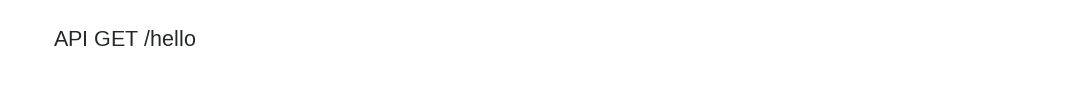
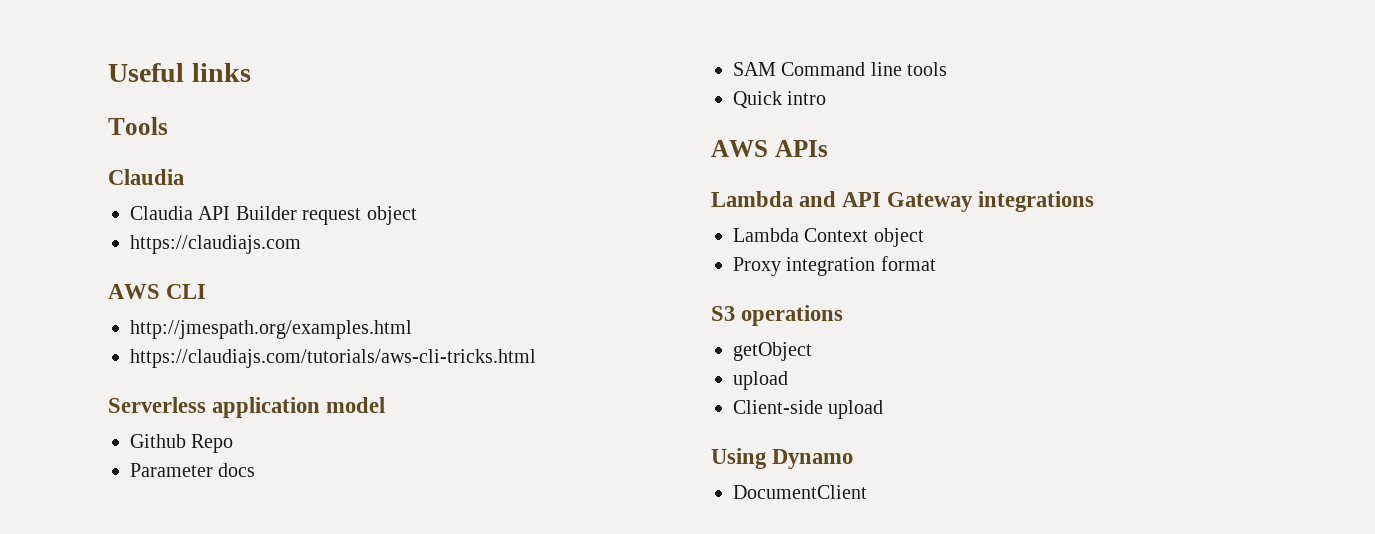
- API GET /hello
+ Useful links
+ Tools
+ Claudia
+ Claudia API Builder request object
+ https://claudiajs.com
+ AWS CLI
+ http://jmespath.org/examples.html
+ https://claudiajs.com/tutorials/aws-cli-tricks.html
+ Serverless application model
+ Github Repo
+ Parameter docs
+ SAM Command line tools
+ Quick intro
+ AWS APIs
+ Lambda and API Gateway integrations
+ Lambda Context object
+ Proxy integration format
+ S3 operations
+ getObject
+ upload
+ Client-side upload
+ Using Dynamo
+ DocumentClient

